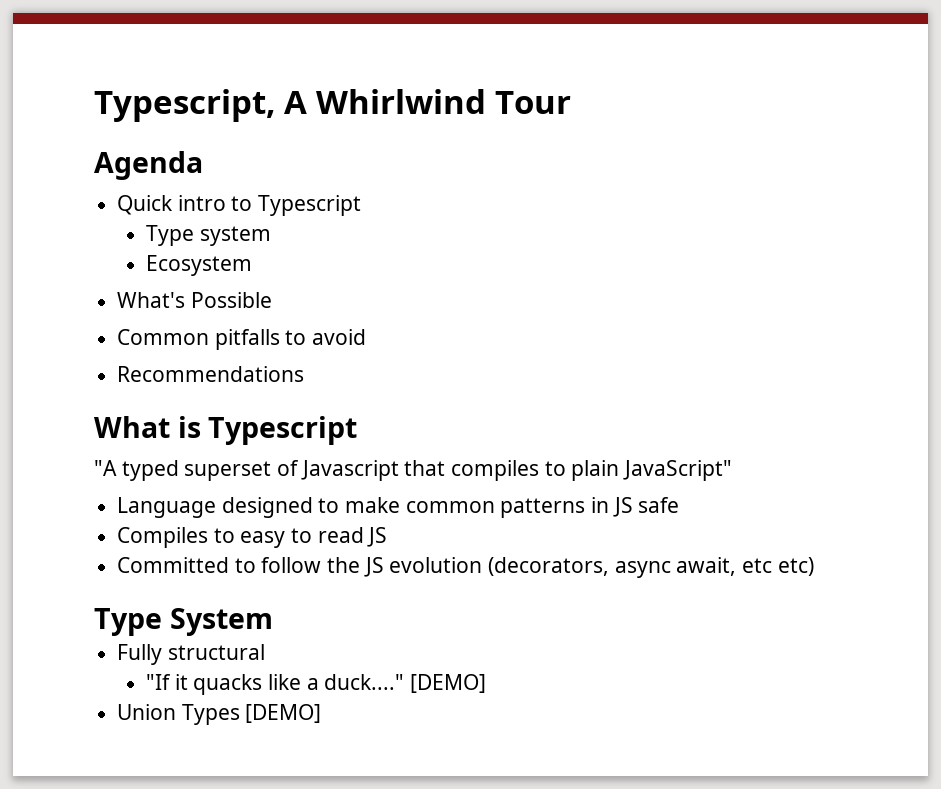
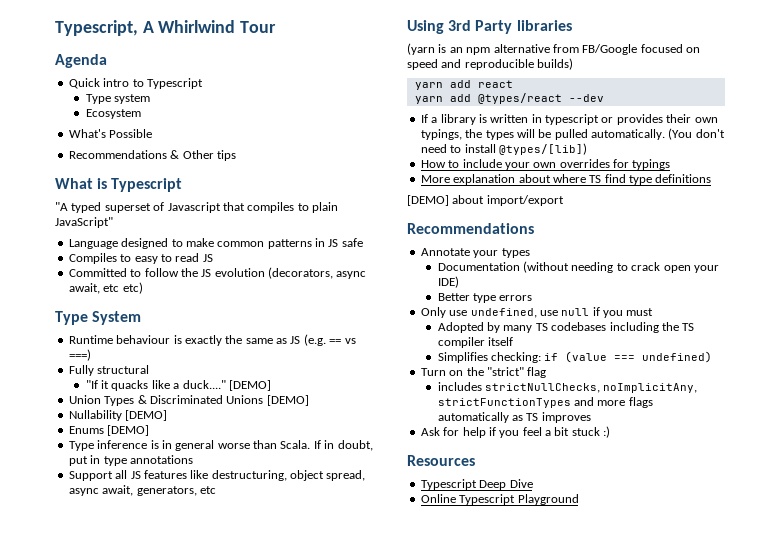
- Common pitfalls to avoid
- Recommendations
+ Recommendations & Other tips
+ Runtime behaviour is exactly the same as JS (e.g. == vs ===)
- Union Types [DEMO]
+ Union Types & Discriminated Unions [DEMO]
+ Nullability [DEMO]
+ Enums [DEMO]
+ Type inference is in general worse than Scala. If in doubt, put in type annotations
+ Support all JS features like destructuring, object spread, async await, generators, etc
+ Using 3rd Party libraries
+ (yarn is an npm alternative from FB/Google focused on speed and reproducible builds)
+ yarn add react
+ yarn add @types/react --dev
+ If a library is written in typescript or provides their own typings, the types will be pulled automatically. (You don't need to install @types/[lib])
+ How to include your own overrides for typings
+ More explanation about where TS find type definitions
+ [DEMO] about import/export
+ Recommendations
+ Annotate your types
+ Documentation (without needing to crack open your IDE)
+ Better type errors
+ Only use undefined, use null if you must
+ Adopted by many TS codebases including the TS compiler itself
+ Simplifies checking: if (value === undefined)
+ Turn on the "strict" flag
+ includes strictNullChecks, noImplicitAny, strictFunctionTypes and more flags automatically as TS improves
+ Ask for help if you feel a bit stuck :)
+ Resources
+ Typescript Deep Dive
+ Online Typescript Playground

